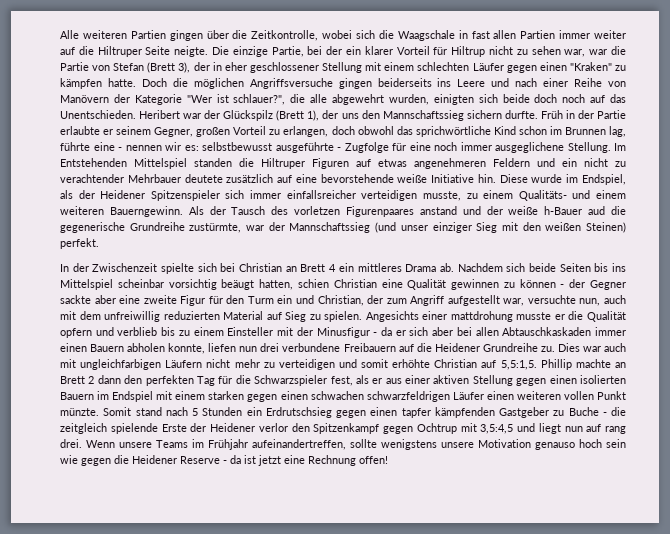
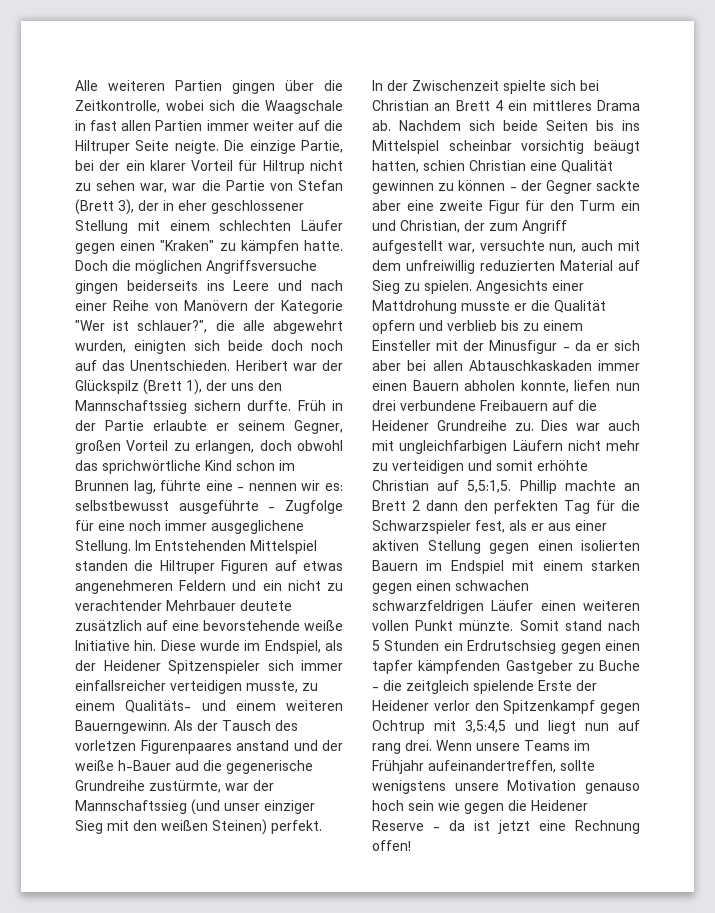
- Angesichts einer mattdrohung musste er die Qualität opfern und verblieb bis zu einem Einsteller mit der Minusfigur - da er sich aber bei allen Abtauschkaskaden immer einen Bauern abholen konnte, liefen nun drei verbundene Freibauern auf die Heidener Grundreihe zu.
+ Angesichts einer Mattdrohung musste er die Qualität opfern und verblieb bis zu einem Einsteller mit der Minusfigur - da er sich aber bei allen Abtauschkaskaden immer einen Bauern abholen konnte, liefen nun drei verbundene Freibauern auf die Heidener Grundreihe zu.

